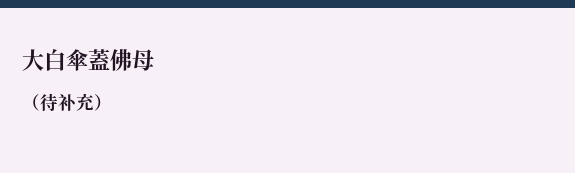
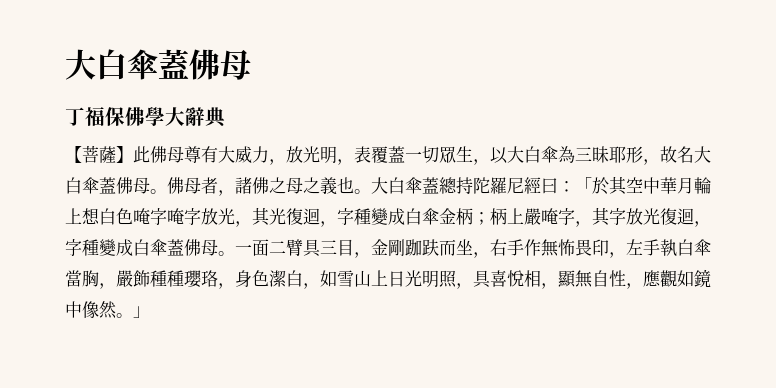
- （待补充）
+ 丁福保佛學大辭典
+ 【菩薩】此佛母尊有大威力，放光明，表覆蓋一切眾生，以大白傘為三昧耶形，故名大白傘蓋佛母。佛母者，諸佛之母之義也。大白傘蓋總持陀羅尼經曰：「於其空中華月輪上想白色唵字唵字放光，其光復迴，字種變成白傘金柄；柄上嚴唵字，其字放光復迴，字種變成白傘蓋佛母。一面二臂具三目，金剛跏趺而坐，右手作無怖畏印，左手執白傘當胸，嚴飾種種瓔珞，身色潔白，如雪山上日光明照，具喜悅相，顯無自性，應觀如鏡中像然。」

